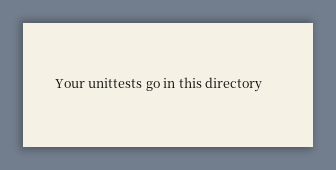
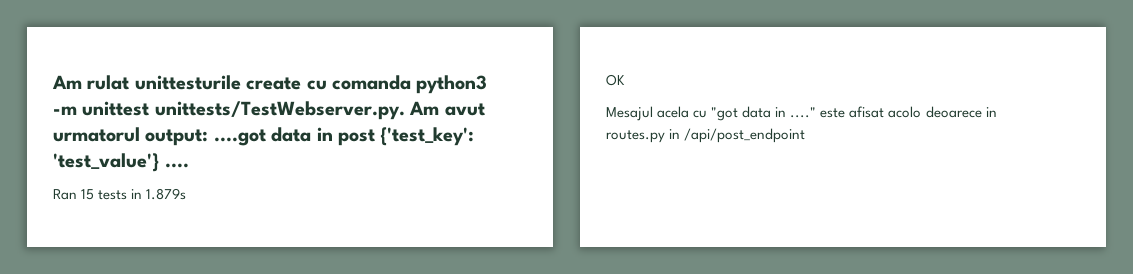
- Your unittests go in this directory
+ Am rulat unittesturile create cu comanda python3 -m unittest unittests/TestWebserver.py. Am avut urmatorul output: ....got data in post {'test_key': 'test_value'} ....
+ Ran 15 tests in 1.879s
+ OK
+ Mesajul acela cu "got data in ...." este afisat acolo deoarece in routes.py in /api/post_endpoint

